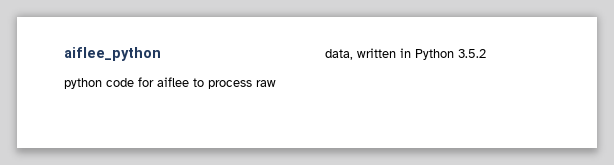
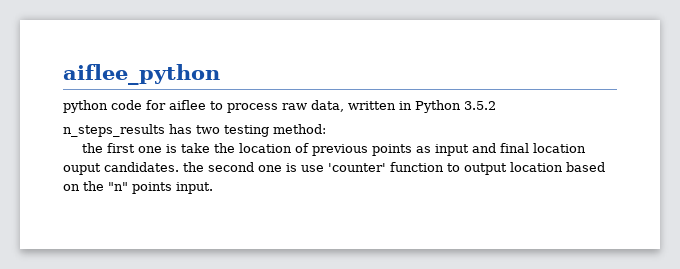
+ n_steps_results has two testing method:
+ the first one is take the location of previous points as input and final location ouput candidates. the second one is use 'counter' function to output location based on the "n" points input.

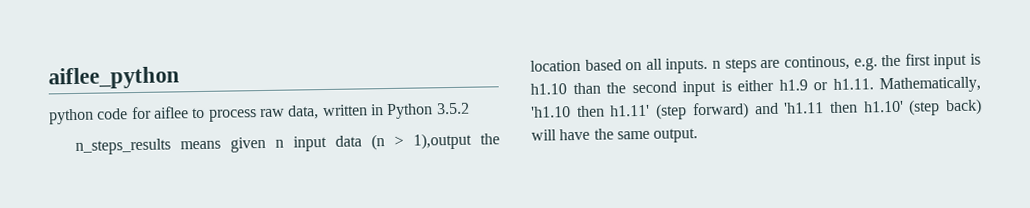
- n_steps_results has two testing method:
- the first one is take the location of previous points as input and final location ouput candidates. the second one is use 'counter' function to output location based on the "n" points input.
+ n_steps_results means given n input data (n > 1),output the location based on all inputs. n steps are continous, e.g. the first input is h1.10 than the second input is either h1.9 or h1.11. Mathematically, 'h1.10 then h1.11' (step forward) and 'h1.11 then h1.10' (step back) will have the same output.

